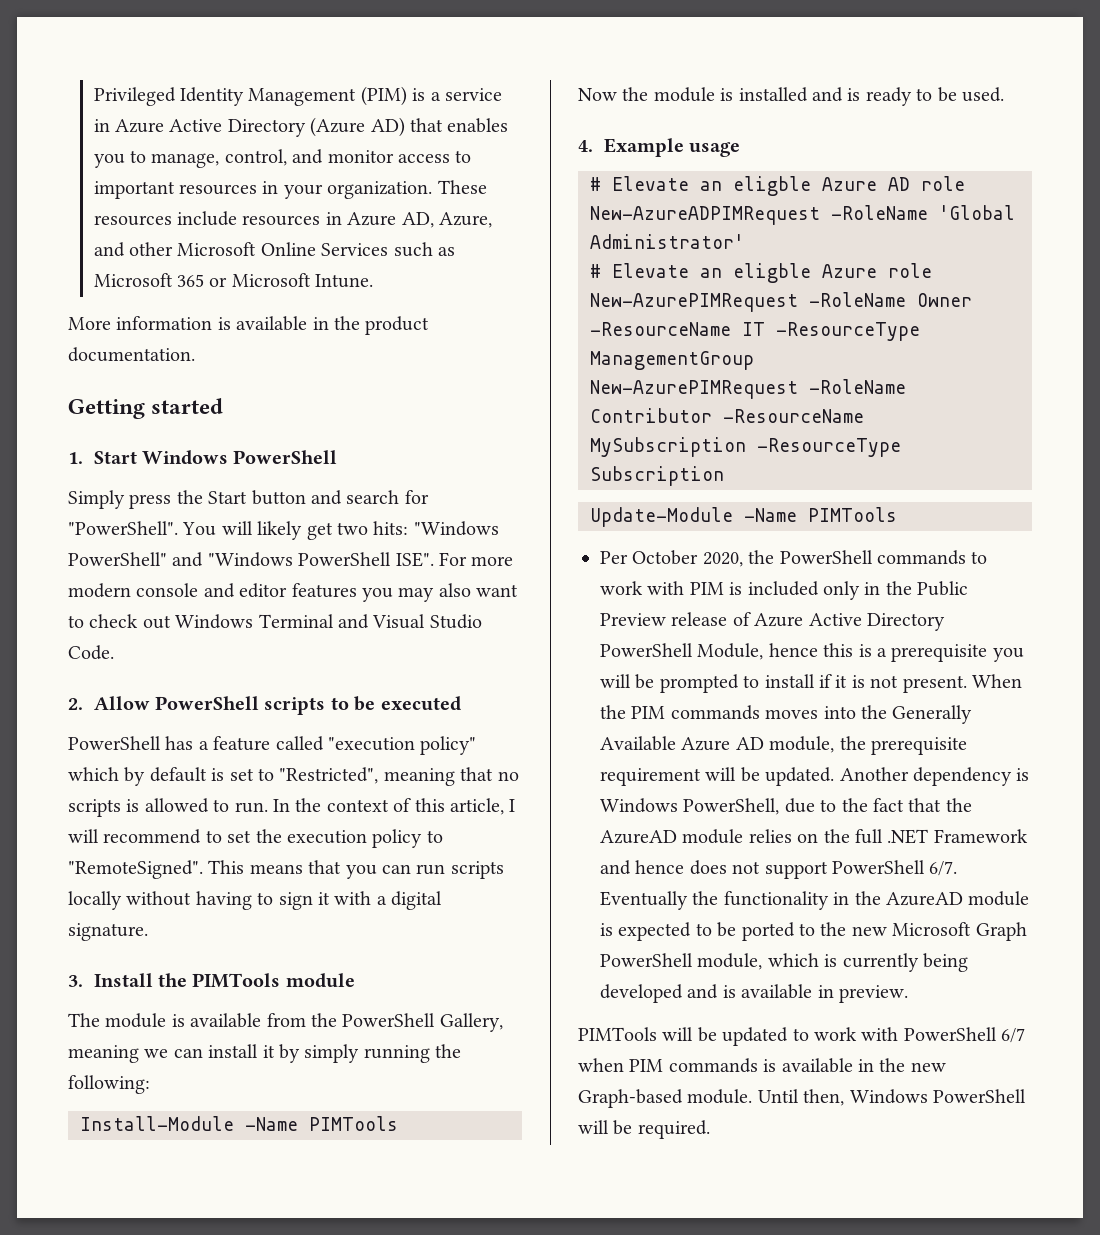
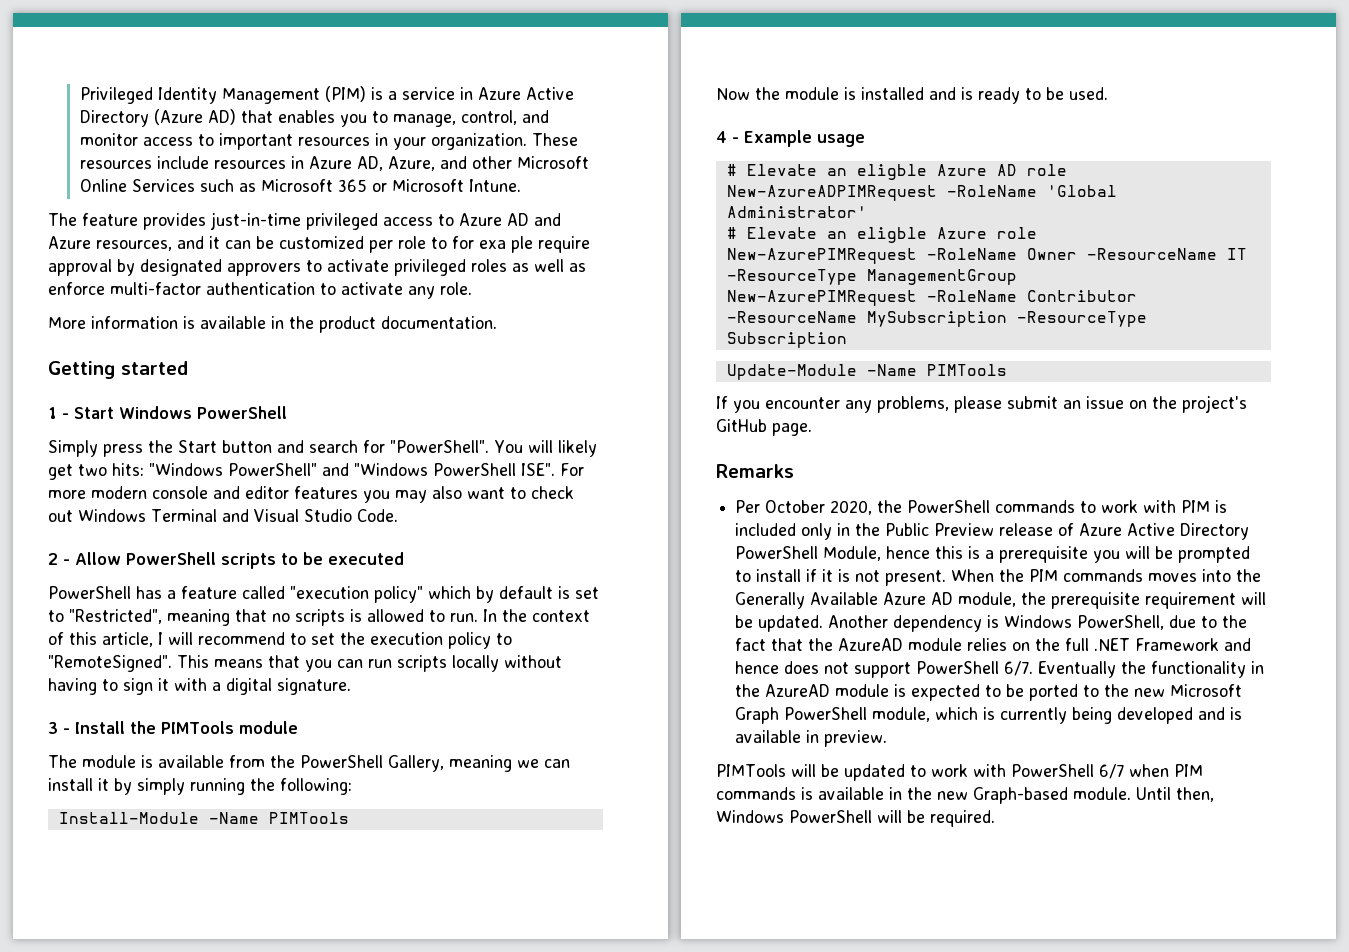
+ The feature provides just-in-time privileged access to Azure AD and Azure resources, and it can be customized per role to for exa ple require approval by designated approvers to activate privileged roles as well as enforce multi-factor authentication to activate any role.
- 1. Start Windows PowerShell
+ 1 - Start Windows PowerShell
- 2. Allow PowerShell scripts to be executed
+ 2 - Allow PowerShell scripts to be executed
- 3. Install the PIMTools module
+ 3 - Install the PIMTools module
- 4. Example usage
+ 4 - Example usage
+ If you encounter any problems, please submit an issue on the project's GitHub page.
+ Remarks

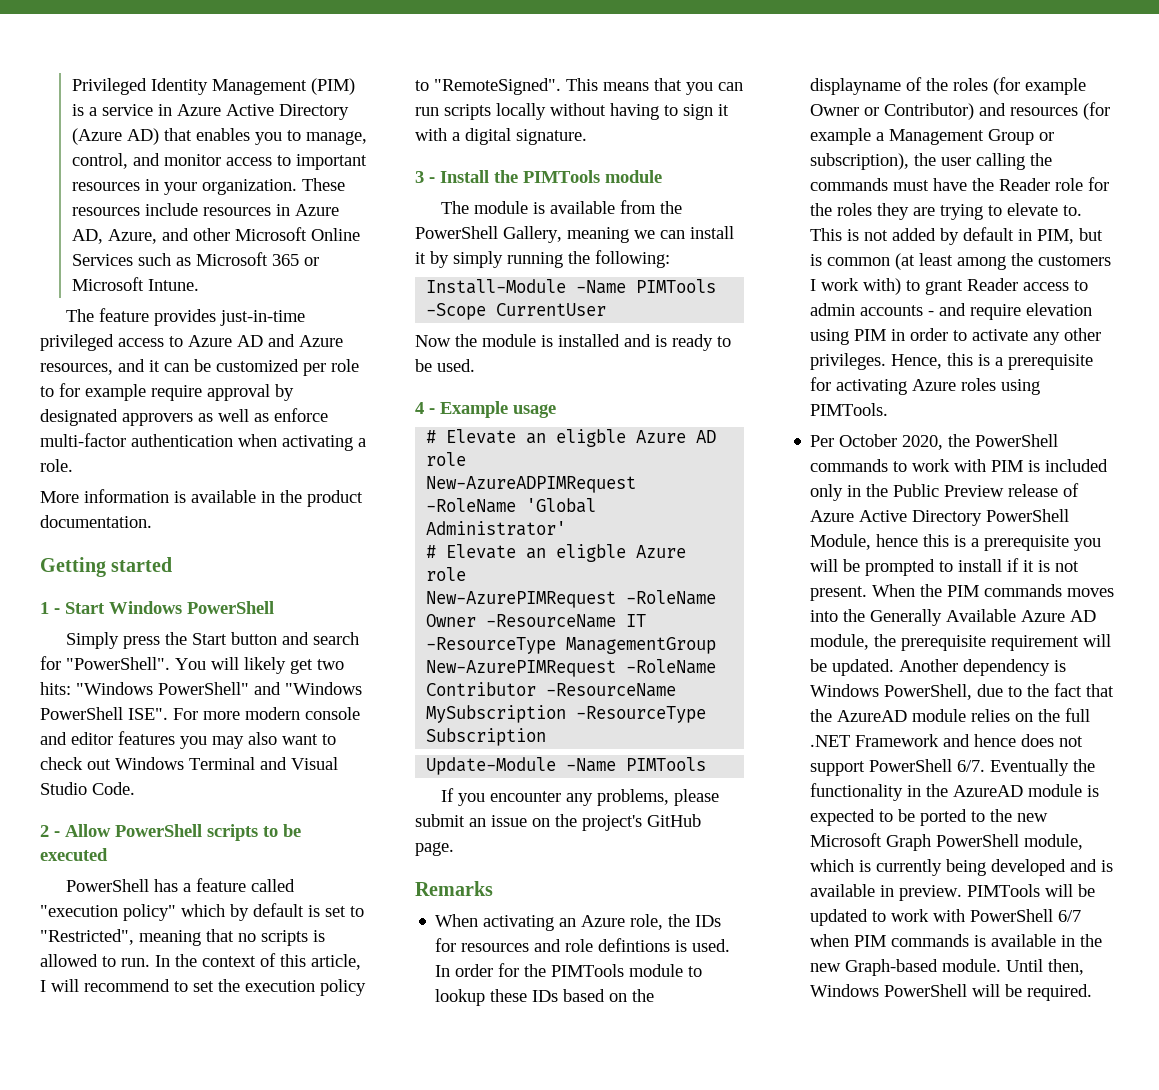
- The feature provides just-in-time privileged access to Azure AD and Azure resources, and it can be customized per role to for exa ple require approval by designated approvers to activate privileged roles as well as enforce multi-factor authentication to activate any role.
+ The feature provides just-in-time privileged access to Azure AD and Azure resources, and it can be customized per role to for example require approval by designated approvers as well as enforce multi-factor authentication when activating a role.
- Install-Module -Name PIMTools
+ Install-Module -Name PIMTools -Scope CurrentUser
+ When activating an Azure role, the IDs for resources and role defintions is used. In order for the PIMTools module to lookup these IDs based on the displayname of the roles (for example Owner or Contributor) and resources (for example a Management Group or subscription), the user calling the commands must have the Reader role for the roles they are trying to elevate to. This is not added by default in PIM, but is common (at least among the customers I work with) to grant Reader access to admin accounts - and require elevation using PIM in order to activate any other privileges. Hence, this is a prerequisite for activating Azure roles using PIMTools.
- Eventually the functionality in the AzureAD module is expected to be ported to the new Microsoft Graph PowerShell module, which is currently being developed and is available in preview.
- PIMTools will be updated to work with PowerShell 6/7 when PIM commands is available in the new Graph-based module.
+ Eventually the functionality in the AzureAD module is expected to be ported to the new Microsoft Graph PowerShell module, which is currently being developed and is available in preview. PIMTools will be updated to work with PowerShell 6/7 when PIM commands is available in the new Graph-based module.

